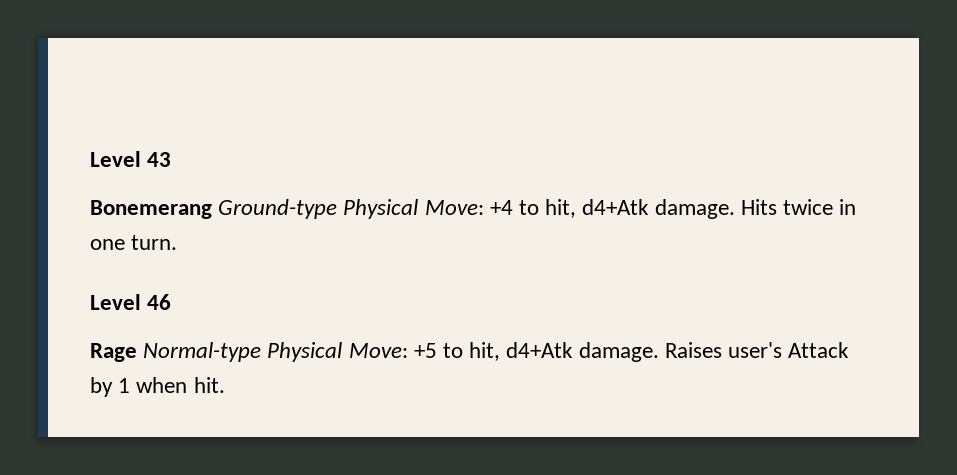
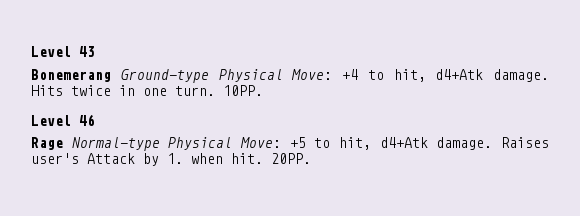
+ 10PP.
- Raises user's Attack by 1 when hit.
+ Raises user's Attack by 1. when hit.
+ 20PP.

